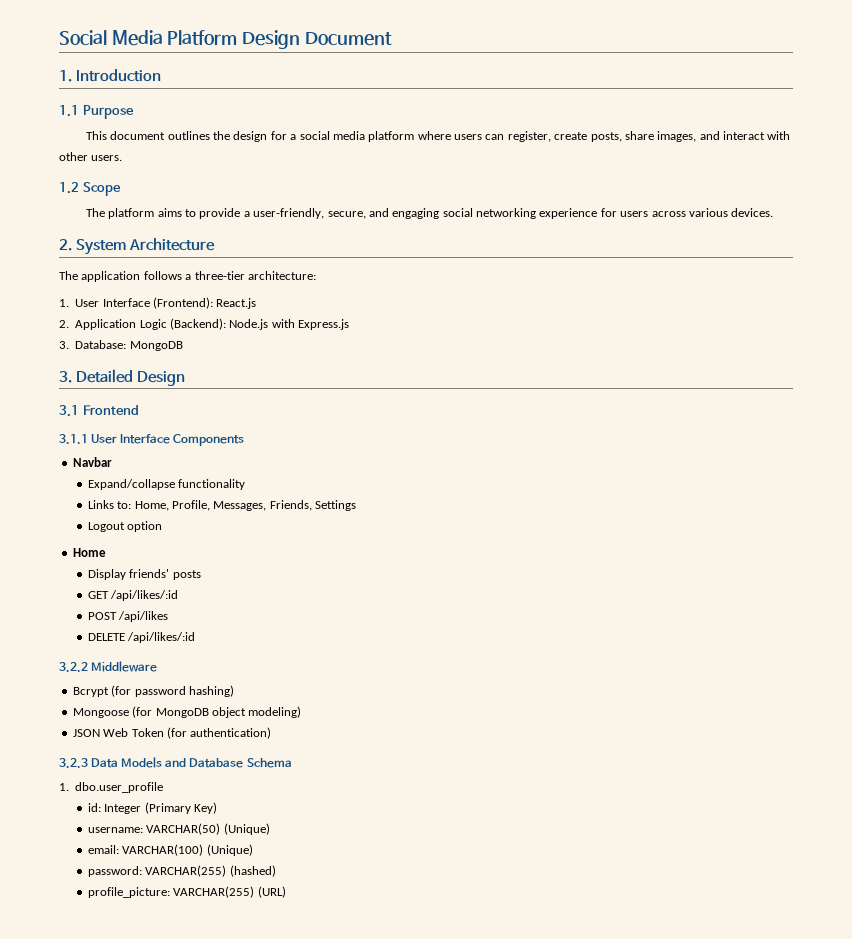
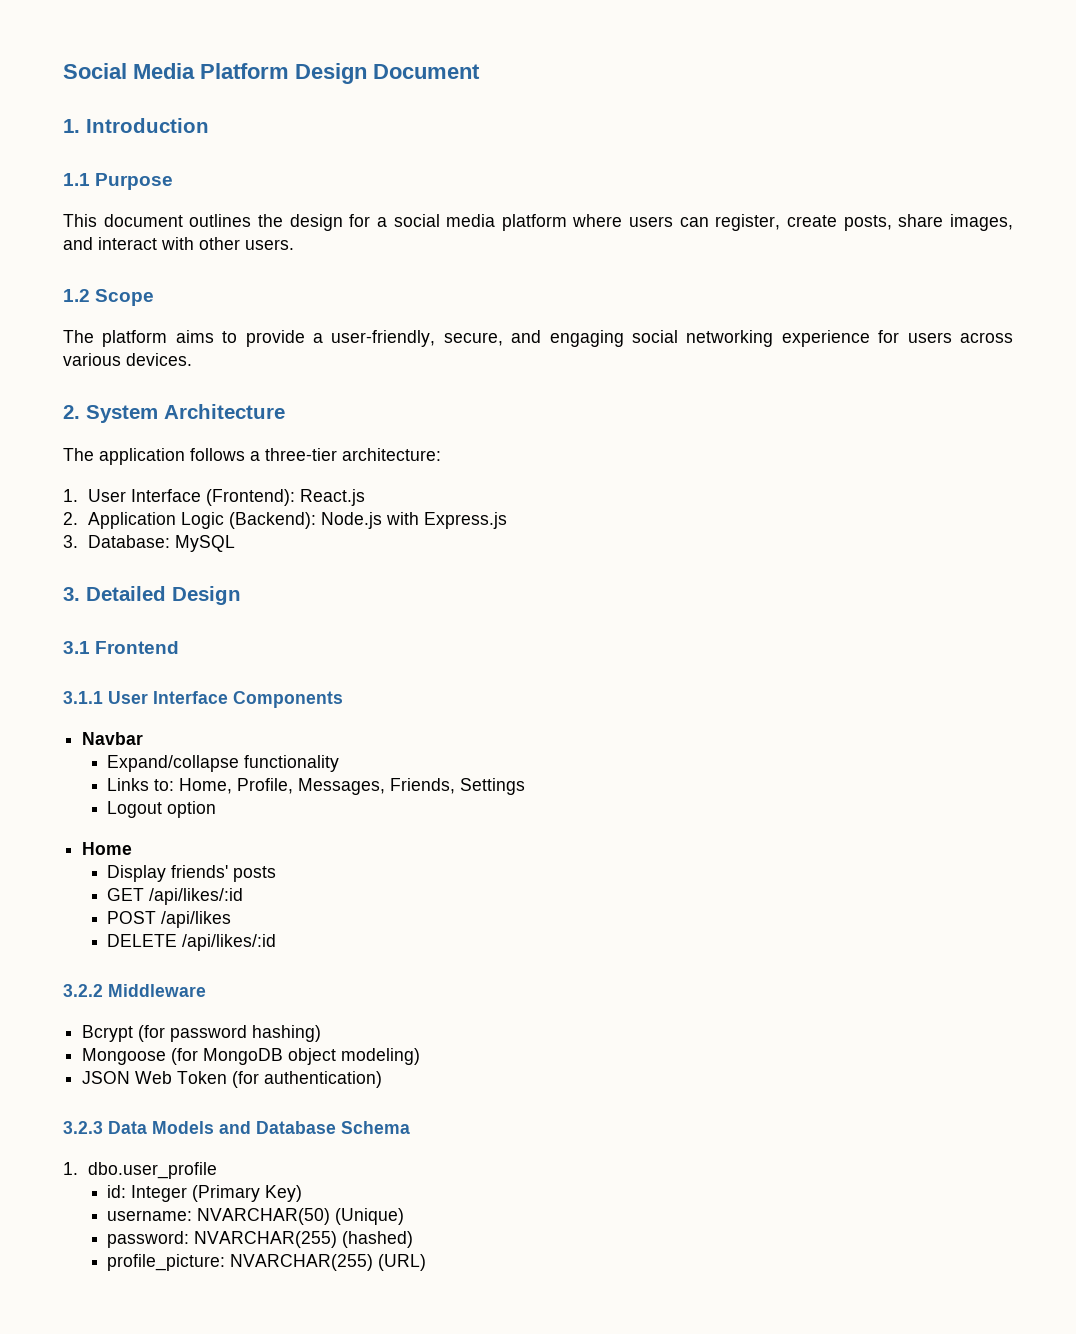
- 3. Database: MongoDB
+ 3. Database: MySQL
- username: VARCHAR(50) (Unique)
- email: VARCHAR(100) (Unique)
+ username: NVARCHAR(50) (Unique)
- password: VARCHAR(255) (hashed)
+ password: NVARCHAR(255) (hashed)
- profile_picture: VARCHAR(255) (URL)
+ profile_picture: NVARCHAR(255) (URL)

